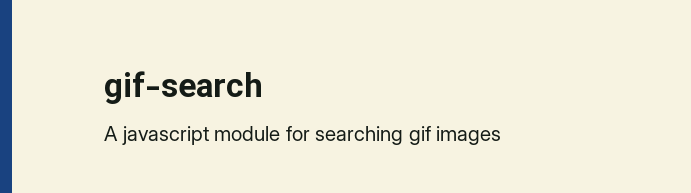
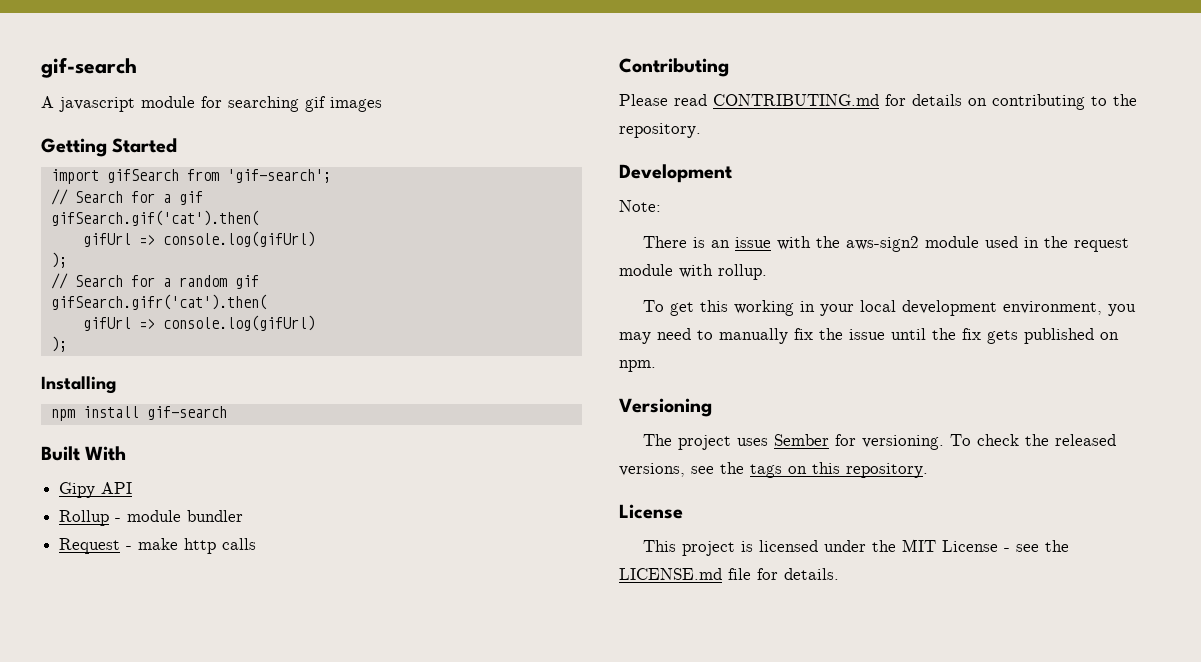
+ Getting Started
+ import gifSearch from 'gif-search';
+ // Search for a gif
+ gifSearch.gif('cat').then(
+ gifUrl => console.log(gifUrl)
+ );
+ // Search for a random gif
+ gifSearch.gifr('cat').then(
+ gifUrl => console.log(gifUrl)
+ );
+ Installing
+ npm install gif-search
+ Built With
+ Gipy API
+ Rollup - module bundler
+ Request - make http calls
+ Contributing
+ Please read CONTRIBUTING.md for details on contributing to the repository.
+ Development
+ Note:
+ There is an issue with the aws-sign2 module used in the request module with rollup.
+ To get this working in your local development environment, you may need to manually fix the issue until the fix gets published on npm.
+ Versioning
+ The project uses Sember for versioning. To check the released versions, see the tags on this repository.
+ License
+ This project is licensed under the MIT License - see the LICENSE.md file for details.

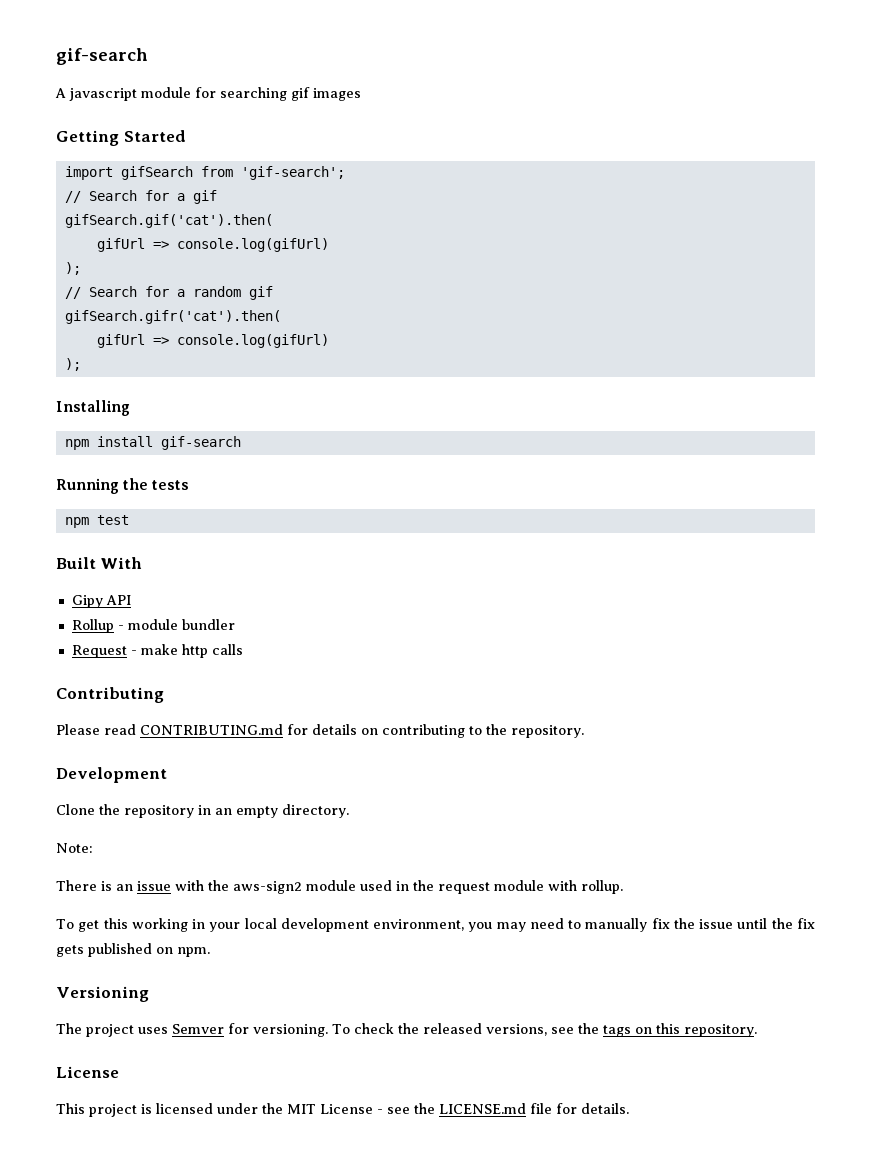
+ Running the tests
+ npm test
+ Clone the repository in an empty directory.
- The project uses Sember for versioning.
+ The project uses Semver for versioning.

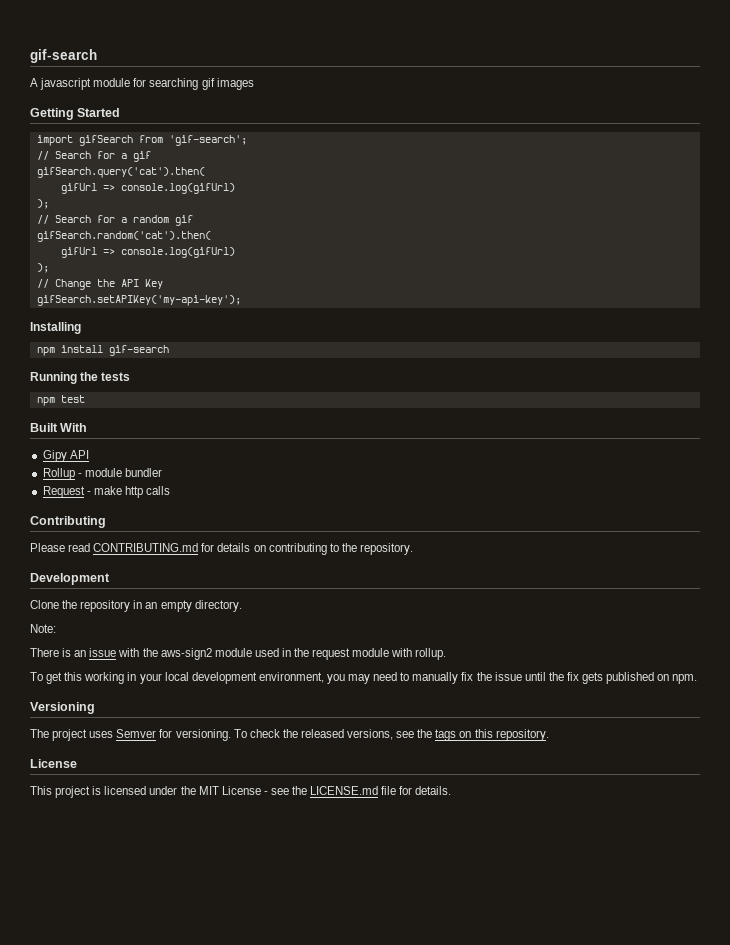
- gifSearch.gif('cat').then(
+ gifSearch.query('cat').then(
- gifSearch.gifr('cat').then(
+ gifSearch.random('cat').then(
  gifUrl => console.log(gifUrl)
  );
+ // Change the API Key
+ gifSearch.setAPIKey('my-api-key');

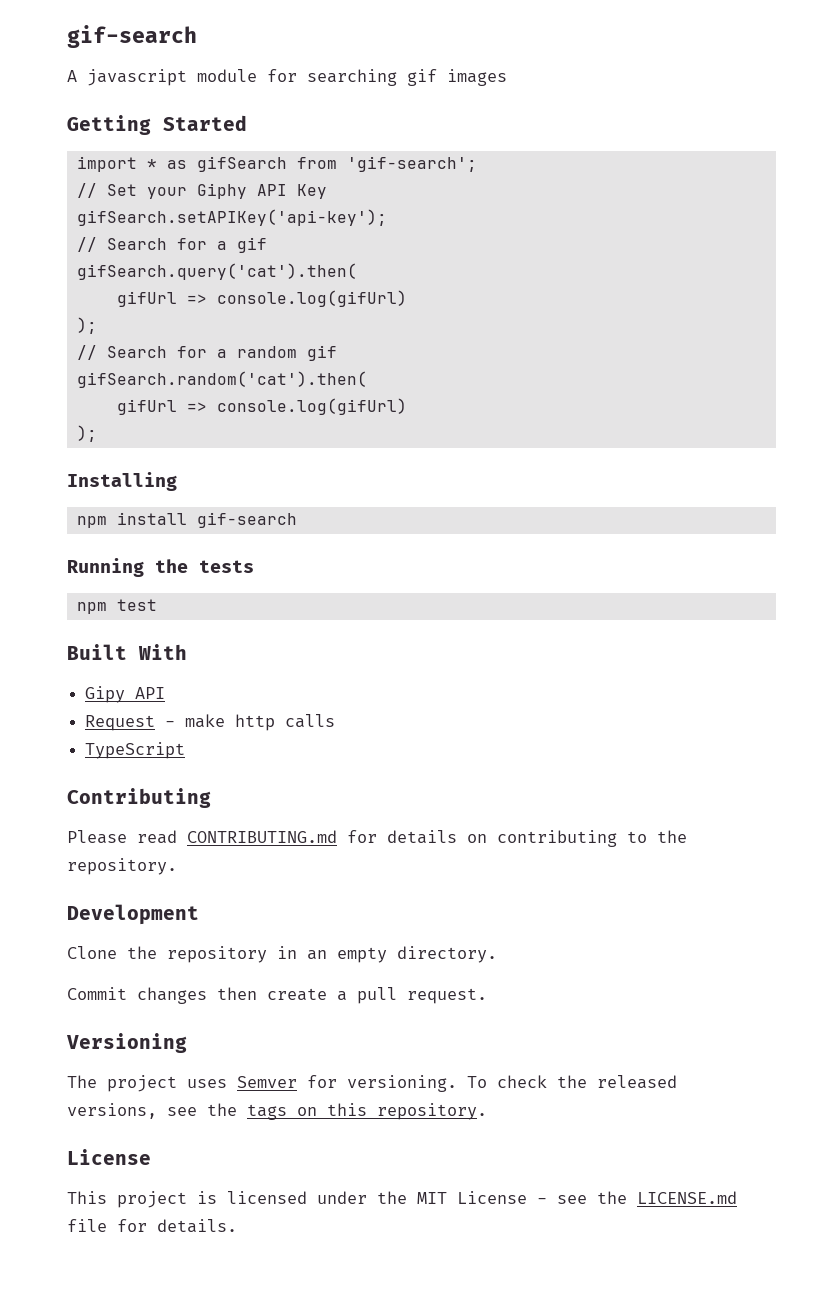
- import gifSearch from 'gif-search';
+ import * as gifSearch from 'gif-search';
+ // Set your Giphy API Key
+ gifSearch.setAPIKey('api-key');
- // Change the API Key
- gifSearch.setAPIKey('my-api-key');
- Rollup - module bundler
+ TypeScript
- Note:
- There is an issue with the aws-sign2 module used in the request module with rollup.
- To get this working in your local development environment, you may need to manually fix the issue until the fix gets published on npm.
+ Commit changes then create a pull request.

